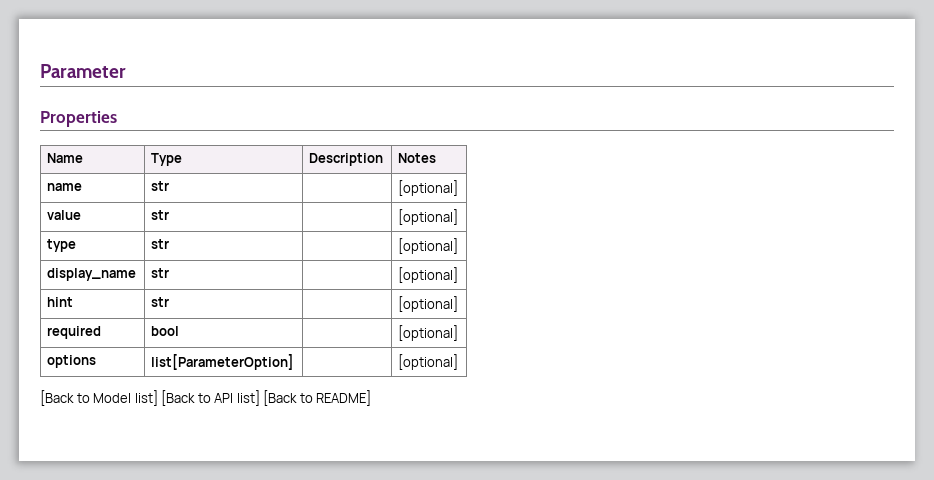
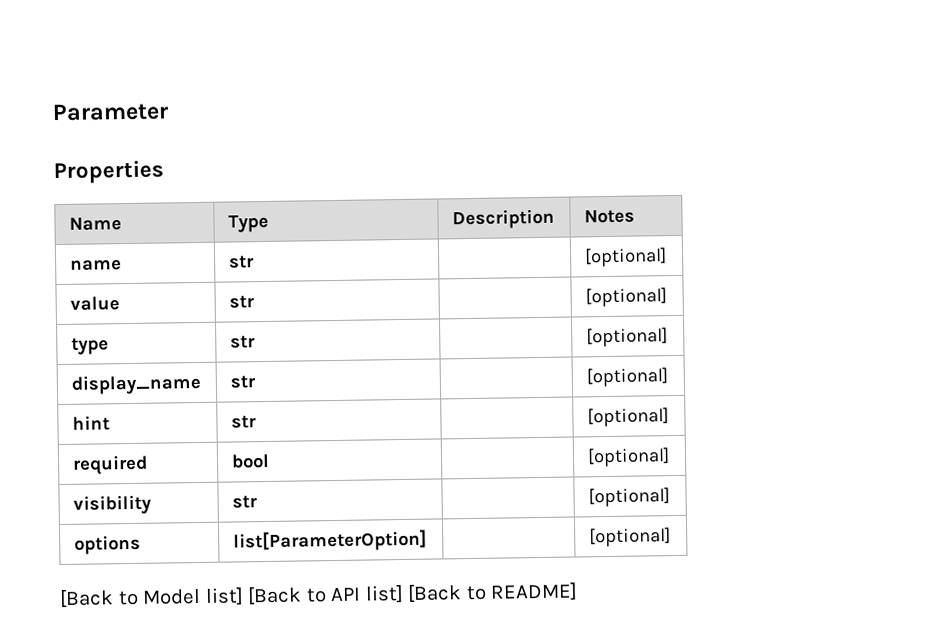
+ visibility | str | | [optional]

